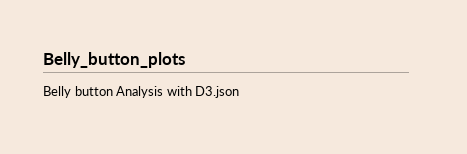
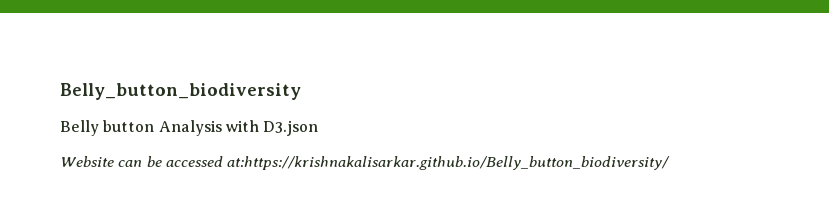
- Belly_button_plots
+ Belly_button_biodiversity
+ Website can be accessed at:https://krishnakalisarkar.github.io/Belly_button_biodiversity/

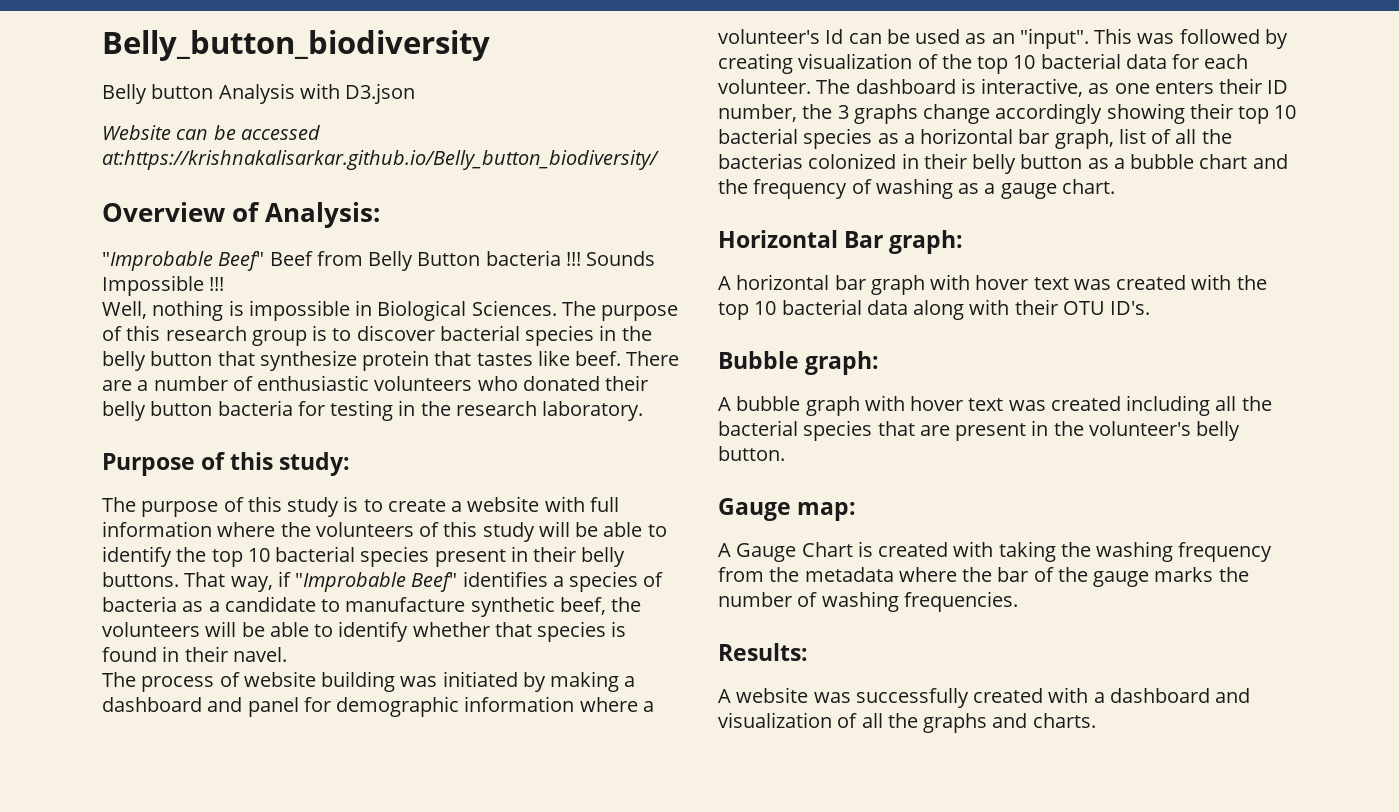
+ Overview of Analysis:
+ "Improbable Beef" Beef from Belly Button bacteria !!! Sounds Impossible !!!
+ Well, nothing is impossible in Biological Sciences. The purpose of this research group is to discover bacterial species in the belly button that synthesize protein that tastes like beef. There are a number of enthusiastic volunteers who donated their belly button bacteria for testing in the research laboratory.
+ Purpose of this study:
+ The purpose of this study is to create a website with full information where the volunteers of this study will be able to identify the top 10 bacterial species present in their belly buttons. That way, if "Improbable Beef" identifies a species of bacteria as a candidate to manufacture synthetic beef, the volunteers will be able to identify whether that species is found in their navel.
+ The process of website building was initiated by making a dashboard and panel for demographic information where a volunteer's Id can be used as an "input". This was followed by creating visualization of the top 10 bacterial data for each volunteer. The dashboard is interactive, as one enters their ID number, the 3 graphs change accordingly showing their top 10 bacterial species as a horizontal bar graph, list of all the bacterias colonized in their belly button as a bubble chart and the frequency of washing as a gauge chart.
+ Horizontal Bar graph:
+ A horizontal bar graph with hover text was created with the top 10 bacterial data along with their OTU ID's.
+ Bubble graph:
+ A bubble graph with hover text was created including all the bacterial species that are present in the volunteer's belly button.
+ Gauge map:
+ A Gauge Chart is created with taking the washing frequency from the metadata where the bar of the gauge marks the number of washing frequencies.
+ Results:
+ A website was successfully created with a dashboard and visualization of all the graphs and charts.

